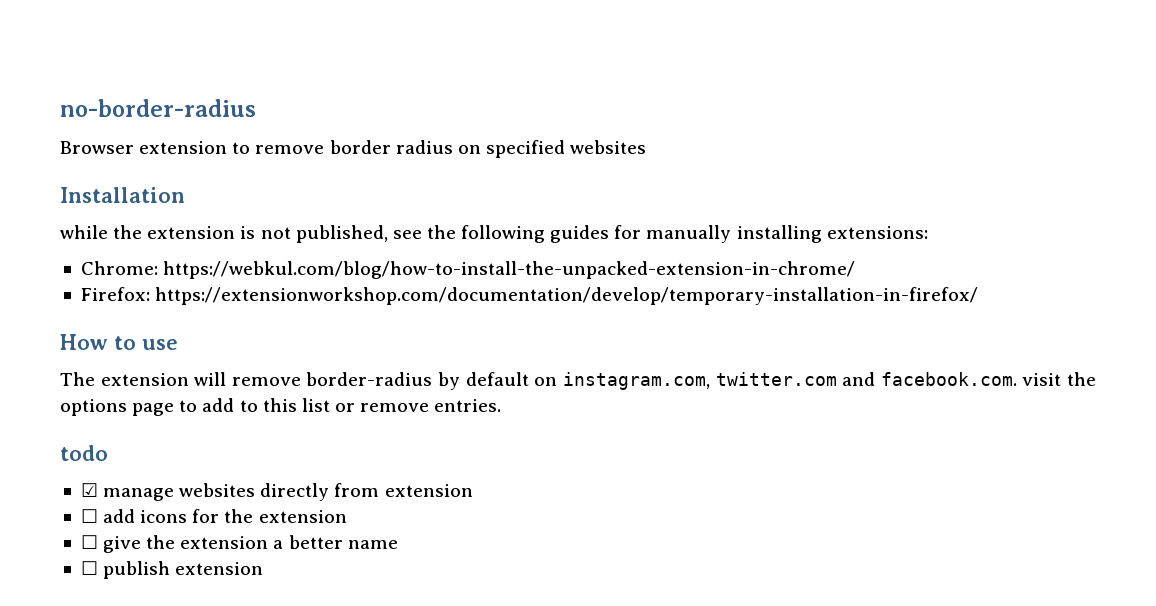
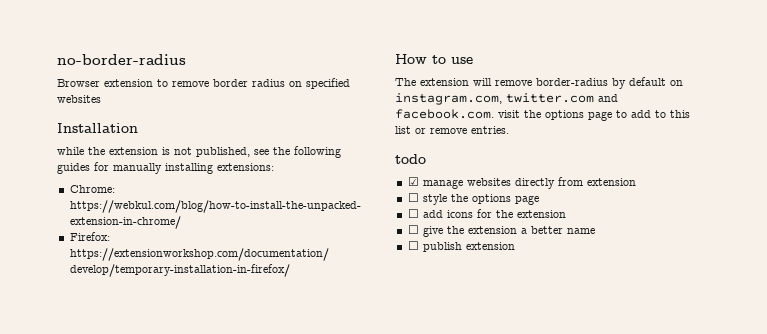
+ ☐ style the options page

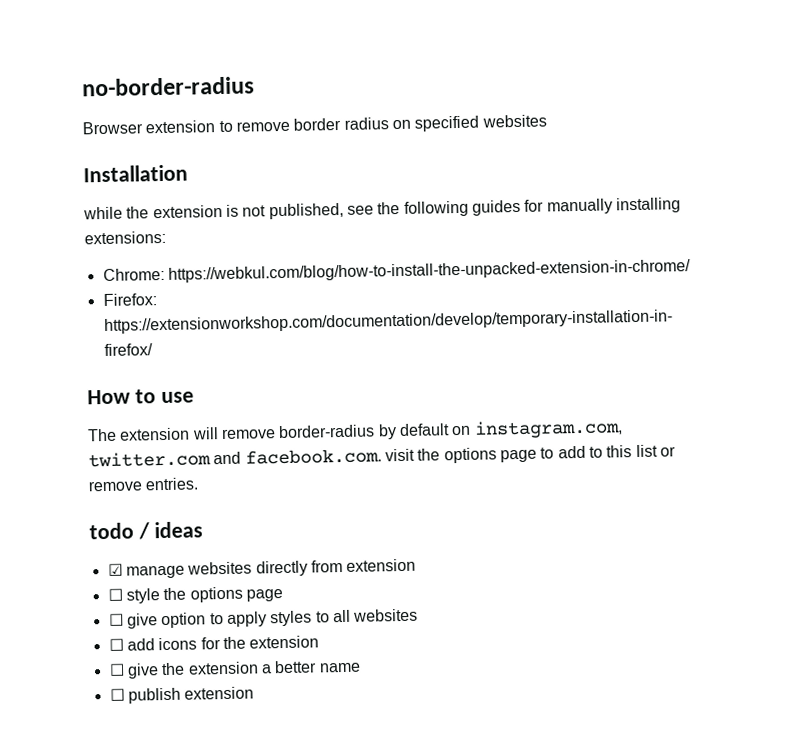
- todo
+ todo / ideas
+ ☐ give option to apply styles to all websites

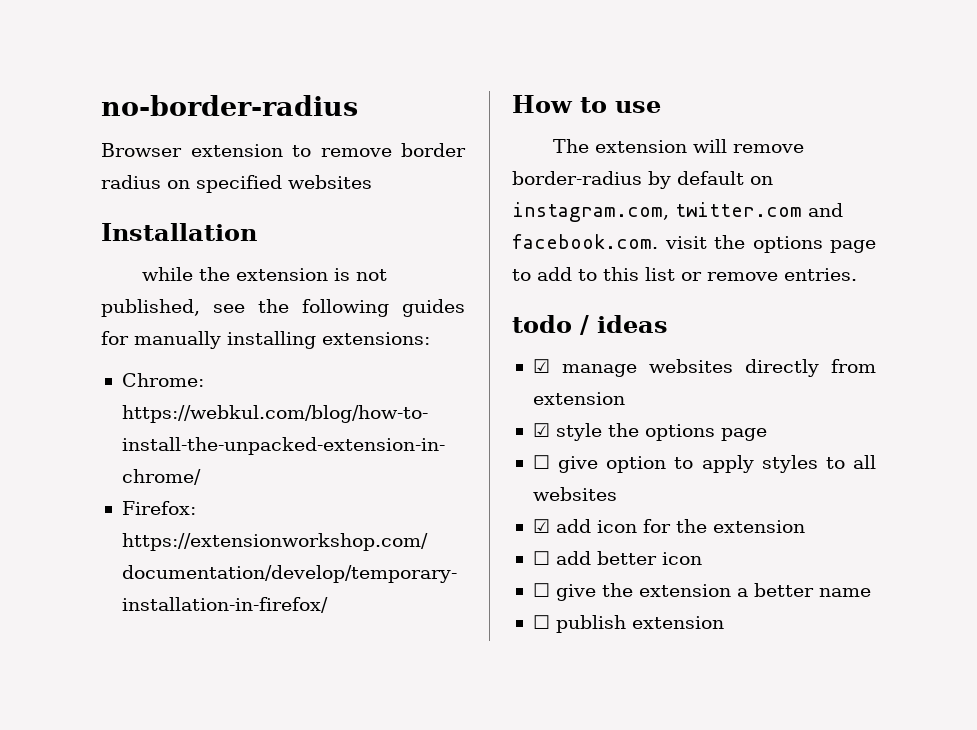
- ☐ style the options page
+ ☑ style the options page
- ☐ add icons for the extension
+ ☑ add icon for the extension
+ ☐ add better icon

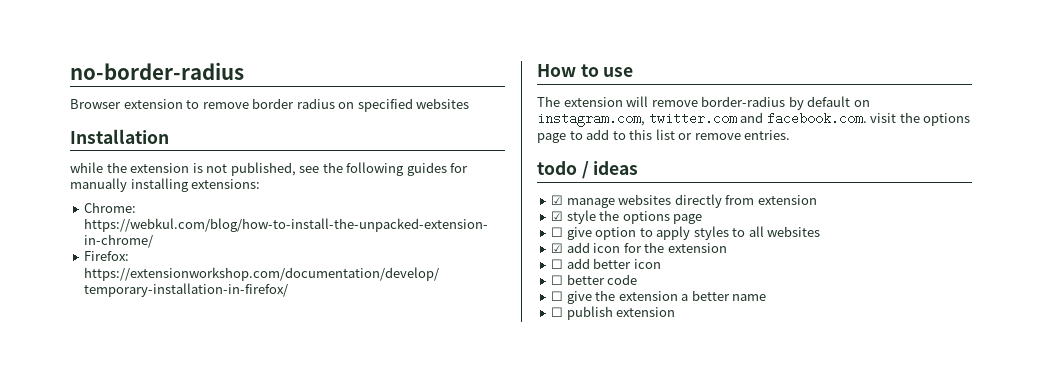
+ ☐ better code

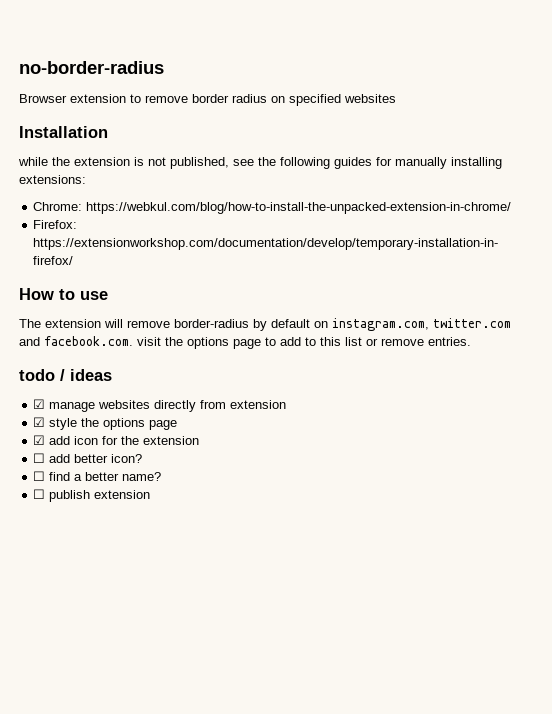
- ☐ give option to apply styles to all websites
- ☐ add better icon
- ☐ better code
- ☐ give the extension a better name
+ ☐ add better icon?
+ ☐ find a better name?

